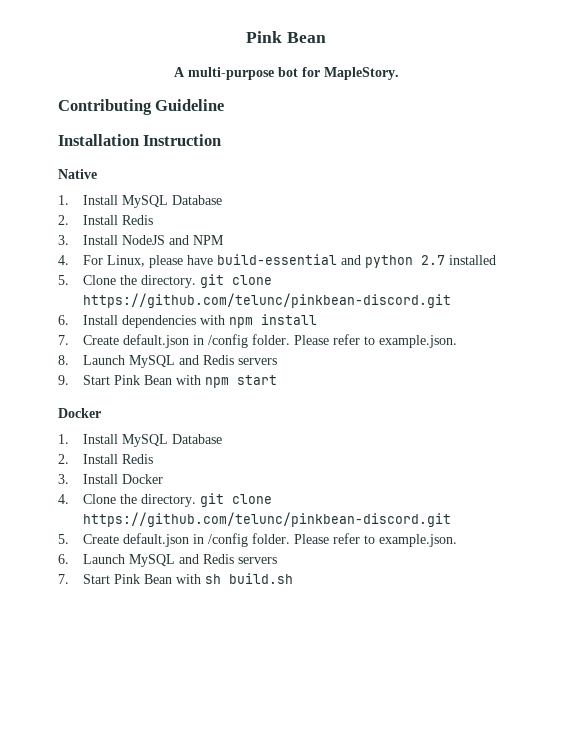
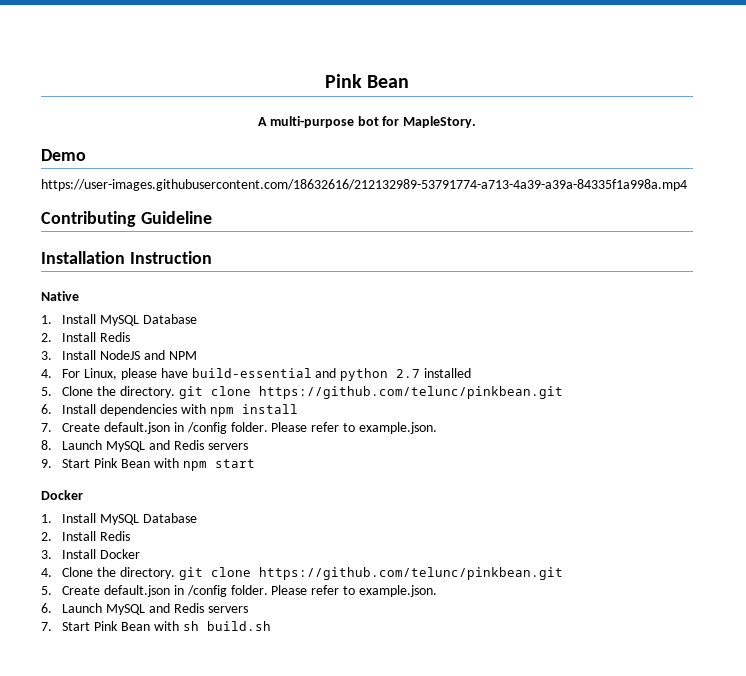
+ Demo
+ https://user-images.githubusercontent.com/18632616/212132989-53791774-a713-4a39-a39a-84335f1a998a.mp4
- 5. Clone the directory. git clone https://github.com/telunc/pinkbean-discord.git
+ 5. Clone the directory. git clone https://github.com/telunc/pinkbean.git
- 4. Clone the directory. git clone https://github.com/telunc/pinkbean-discord.git
+ 4. Clone the directory. git clone https://github.com/telunc/pinkbean.git

